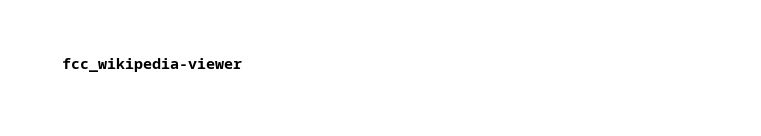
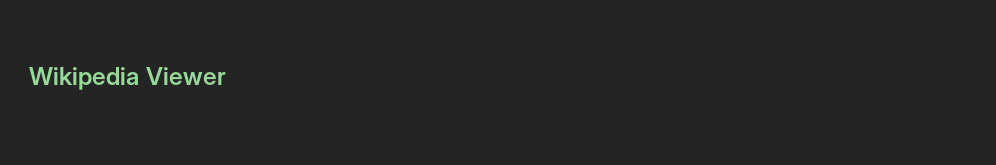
- fcc_wikipedia-viewer
+ Wikipedia Viewer

